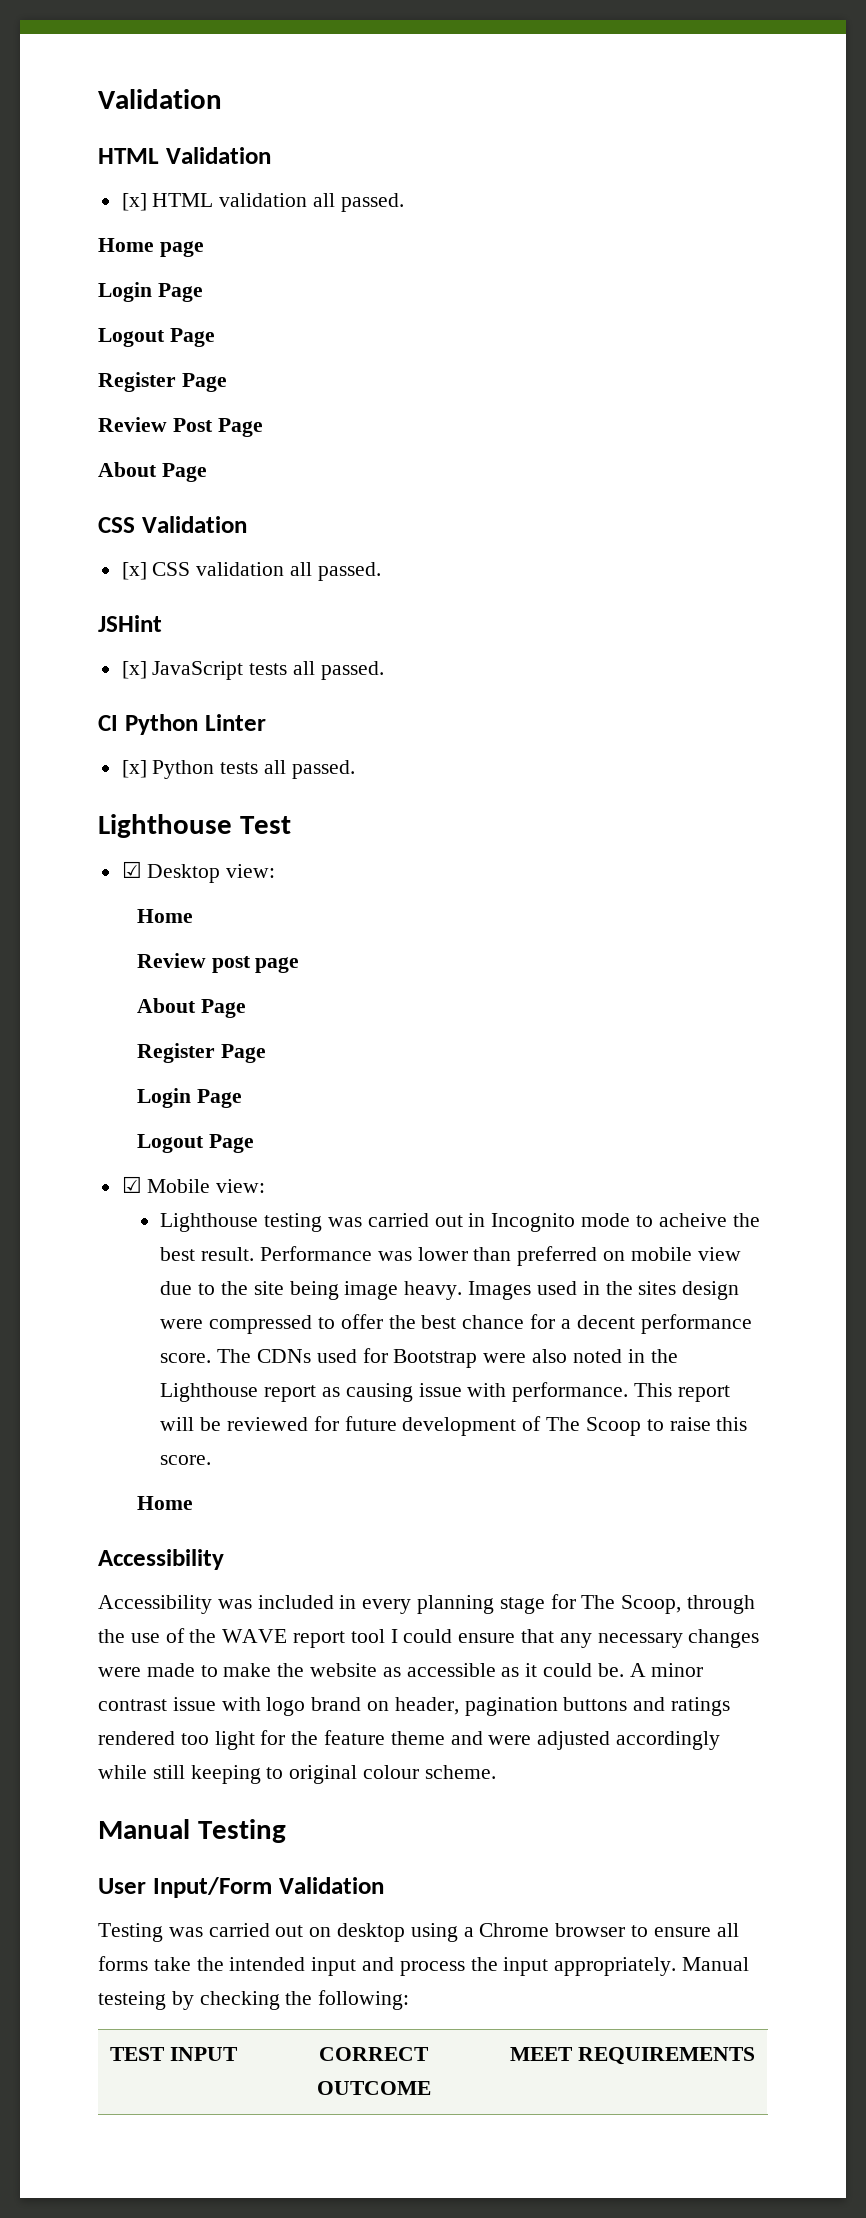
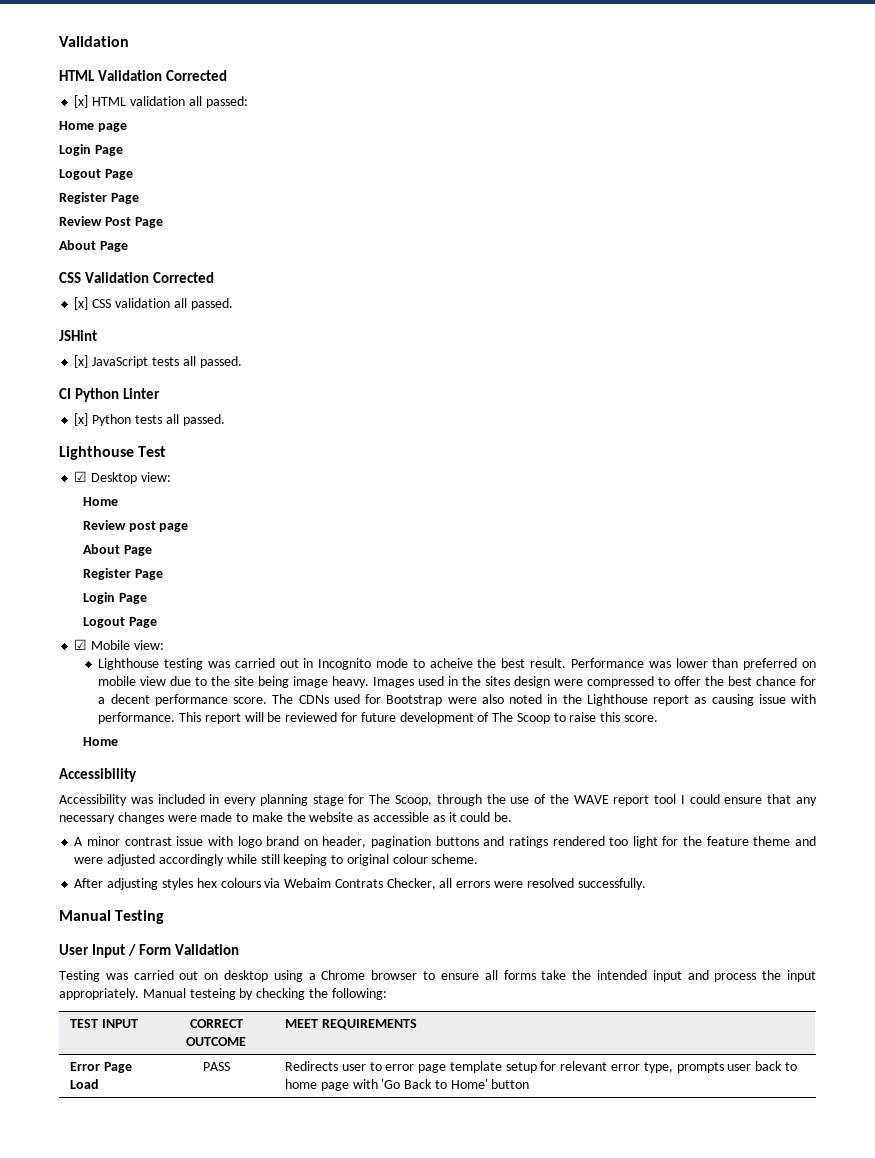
- HTML Validation
+ HTML Validation Corrected
- [x] HTML validation all passed.
+ [x] HTML validation all passed:
- CSS Validation
+ CSS Validation Corrected
- Accessibility was included in every planning stage for The Scoop, through the use of the WAVE report tool I could ensure that any necessary changes were made to make the website as accessible as it could be. A minor contrast issue with logo brand on header, pagination buttons and ratings rendered too light for the feature theme and were adjusted accordingly while still keeping to original colour scheme.
+ Accessibility was included in every planning stage for The Scoop, through the use of the WAVE report tool I could ensure that any necessary changes were made to make the website as accessible as it could be.
+ A minor contrast issue with logo brand on header, pagination buttons and ratings rendered too light for the feature theme and were adjusted accordingly while still keeping to original colour scheme.
+ After adjusting styles hex colours via Webaim Contrats Checker, all errors were resolved successfully.
- User Input/Form Validation
+ User Input / Form Validation
+ Error Page Load | PASS | Redirects user to error page template setup for relevant error type, prompts user back to home page with 'Go Back to Home' button

